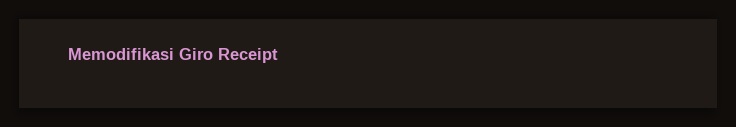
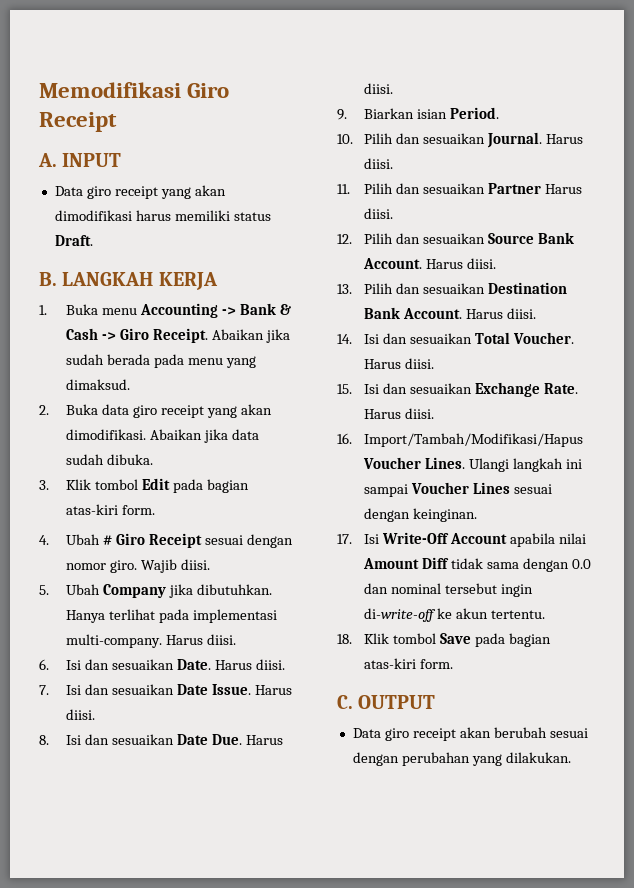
+ A. INPUT
+ Data giro receipt yang akan dimodifikasi harus memiliki status Draft.
+ B. LANGKAH KERJA
+ 1. Buka menu Accounting -> Bank & Cash -> Giro Receipt. Abaikan jika sudah berada pada menu yang dimaksud.
+ 2. Buka data giro receipt yang akan dimodifikasi. Abaikan jika data sudah dibuka.
+ 3. Klik tombol Edit pada bagian atas-kiri form.
+ 4. Ubah # Giro Receipt sesuai dengan nomor giro. Wajib diisi.
+ 5. Ubah Company jika dibutuhkan. Hanya terlihat pada implementasi multi-company. Harus diisi.
+ 6. Isi dan sesuaikan Date. Harus diisi.
+ 7. Isi dan sesuaikan Date Issue. Harus diisi.
+ 8. Isi dan sesuaikan Date Due. Harus diisi.
+ 9. Biarkan isian Period.
+ 10. Pilih dan sesuaikan Journal. Harus diisi.
+ 11. Pilih dan sesuaikan Partner Harus diisi.
+ 12. Pilih dan sesuaikan Source Bank Account. Harus diisi.
+ 13. Pilih dan sesuaikan Destination Bank Account. Harus diisi.
+ 14. Isi dan sesuaikan Total Voucher. Harus diisi.
+ 15. Isi dan sesuaikan Exchange Rate. Harus diisi.
+ 16. Import/Tambah/Modifikasi/Hapus Voucher Lines. Ulangi langkah ini sampai Voucher Lines sesuai dengan keinginan.
+ 17. Isi Write-Off Account apabila nilai Amount Diff tidak sama dengan 0.0 dan nominal tersebut ingin di-write-off ke akun tertentu.
+ 18. Klik tombol Save pada bagian atas-kiri form.
+ C. OUTPUT
+ Data giro receipt akan berubah sesuai dengan perubahan yang dilakukan.

